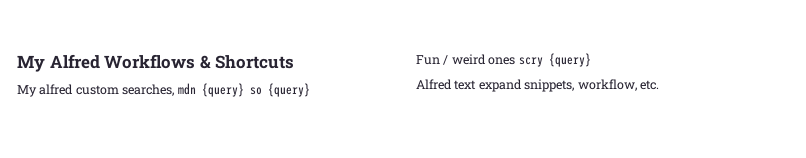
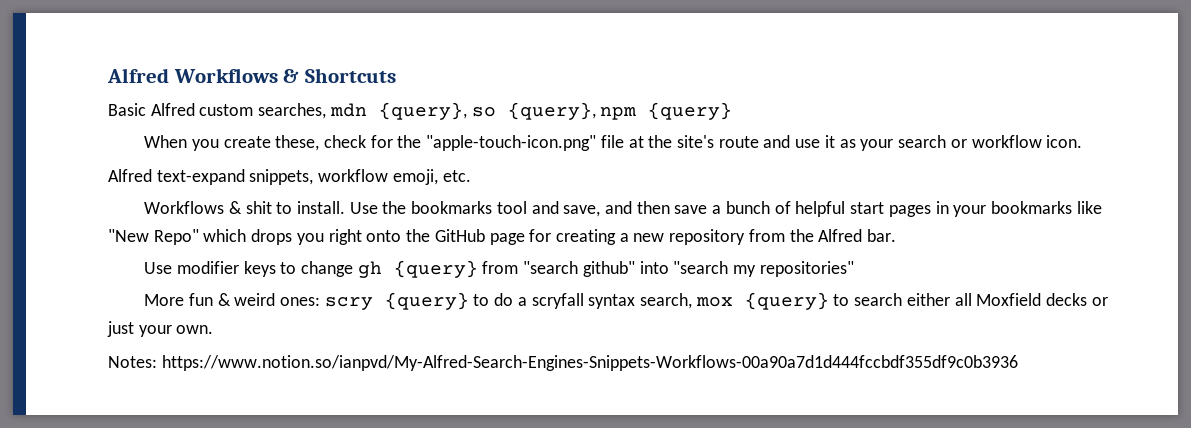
- My Alfred Workflows & Shortcuts
+ Alfred Workflows & Shortcuts
- My alfred custom searches, mdn {query} so {query}
- Fun / weird ones scry {query}
- Alfred text expand snippets, workflow, etc.
+ Basic Alfred custom searches, mdn {query}, so {query}, npm {query}
+ When you create these, check for the "apple-touch-icon.png" file at the site's route and use it as your search or workflow icon.
+ Alfred text-expand snippets, workflow emoji, etc.
+ Workflows & shit to install. Use the bookmarks tool and save, and then save a bunch of helpful start pages in your bookmarks like "New Repo" which drops you right onto the GitHub page for creating a new repository from the Alfred bar.
+ Use modifier keys to change gh {query} from "search github" into "search my repositories"
+ More fun & weird ones: scry {query} to do a scryfall syntax search, mox {query} to search either all Moxfield decks or just your own.
+ Notes: https://www.notion.so/ianpvd/My-Alfred-Search-Engines-Snippets-Workflows-00a90a7d1d444fccbdf355df9c0b3936

